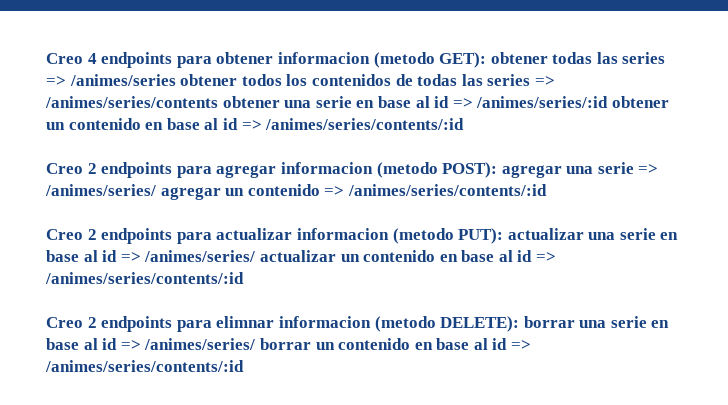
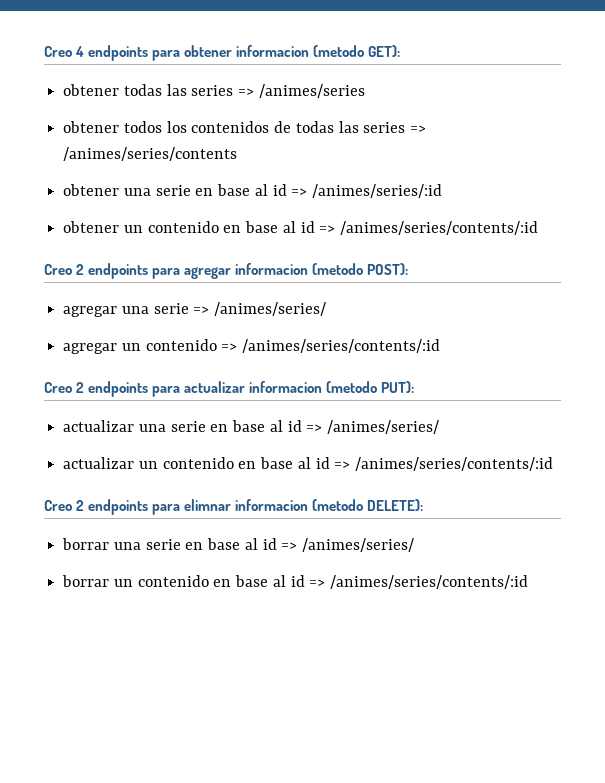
- Creo 4 endpoints para obtener informacion (metodo GET): obtener todas las series => /animes/series obtener todos los contenidos de todas las series => /animes/series/contents obtener una serie en base al id => /animes/series/:id obtener un contenido en base al id => /animes/series/contents/:id
+ Creo 4 endpoints para obtener informacion (metodo GET):
+ obtener todas las series => /animes/series
+ obtener todos los contenidos de todas las series => /animes/series/contents
+ obtener una serie en base al id => /animes/series/:id
+ obtener un contenido en base al id => /animes/series/contents/:id
- Creo 2 endpoints para agregar informacion (metodo POST): agregar una serie => /animes/series/ agregar un contenido => /animes/series/contents/:id
+ Creo 2 endpoints para agregar informacion (metodo POST):
+ agregar una serie => /animes/series/
+ agregar un contenido => /animes/series/contents/:id
- Creo 2 endpoints para actualizar informacion (metodo PUT): actualizar una serie en base al id => /animes/series/ actualizar un contenido en base al id => /animes/series/contents/:id
+ Creo 2 endpoints para actualizar informacion (metodo PUT):
+ actualizar una serie en base al id => /animes/series/
+ actualizar un contenido en base al id => /animes/series/contents/:id
- Creo 2 endpoints para elimnar informacion (metodo DELETE): borrar una serie en base al id => /animes/series/ borrar un contenido en base al id => /animes/series/contents/:id
+ Creo 2 endpoints para elimnar informacion (metodo DELETE):
+ borrar una serie en base al id => /animes/series/
+ borrar un contenido en base al id => /animes/series/contents/:id

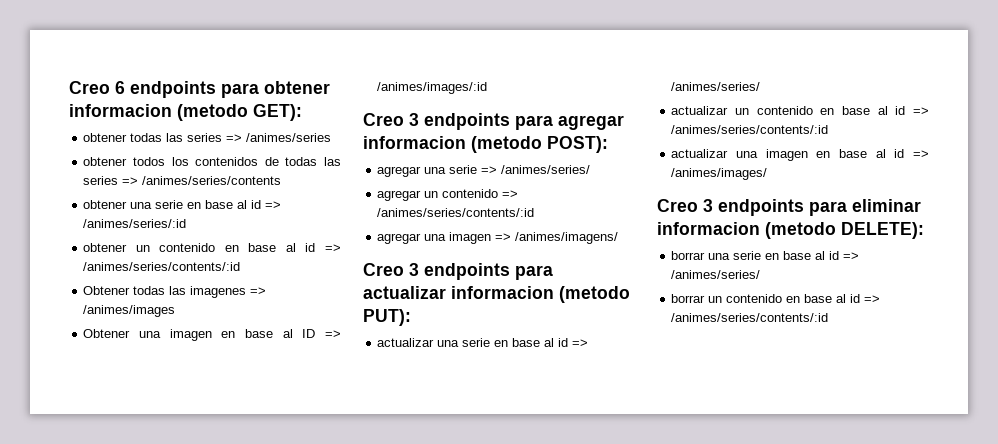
- Creo 4 endpoints para obtener informacion (metodo GET):
+ Creo 6 endpoints para obtener informacion (metodo GET):
- Creo 2 endpoints para agregar informacion (metodo POST):
+ Obtener todas las imagenes => /animes/images
+ Obtener una imagen en base al ID => /animes/images/:id
+ Creo 3 endpoints para agregar informacion (metodo POST):
- Creo 2 endpoints para actualizar informacion (metodo PUT):
+ agregar una imagen => /animes/imagens/
+ Creo 3 endpoints para actualizar informacion (metodo PUT):
- Creo 2 endpoints para elimnar informacion (metodo DELETE):
+ actualizar una imagen en base al id => /animes/images/
+ Creo 3 endpoints para eliminar informacion (metodo DELETE):

